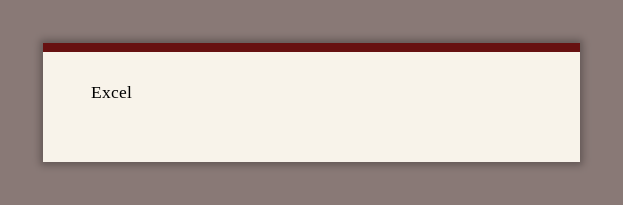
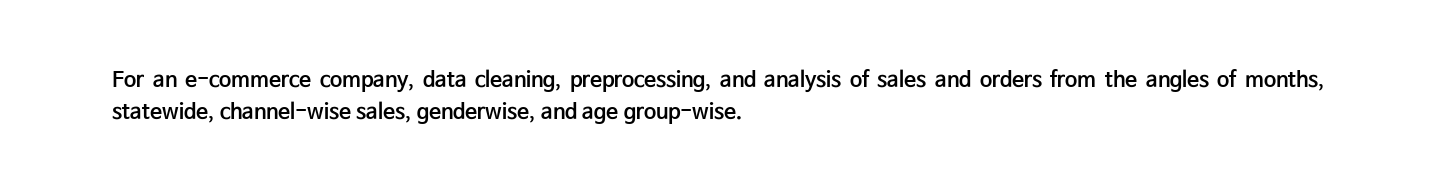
- Excel
+ For an e-commerce company, data cleaning, preprocessing, and analysis of sales and orders from the angles of months, statewide, channel-wise sales, genderwise, and age group-wise.

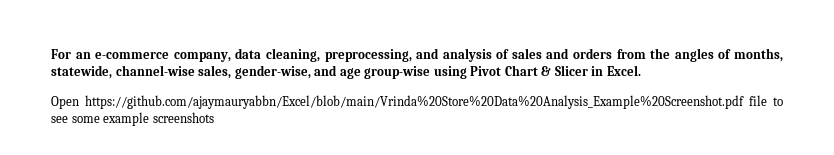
- For an e-commerce company, data cleaning, preprocessing, and analysis of sales and orders from the angles of months, statewide, channel-wise sales, genderwise, and age group-wise.
+ For an e-commerce company, data cleaning, preprocessing, and analysis of sales and orders from the angles of months, statewide, channel-wise sales, gender-wise, and age group-wise using Pivot Chart & Slicer in Excel.
+ Open https://github.com/ajaymauryabbn/Excel/blob/main/Vrinda%20Store%20Data%20Analysis_Example%20Screenshot.pdf file to see some example screenshots

